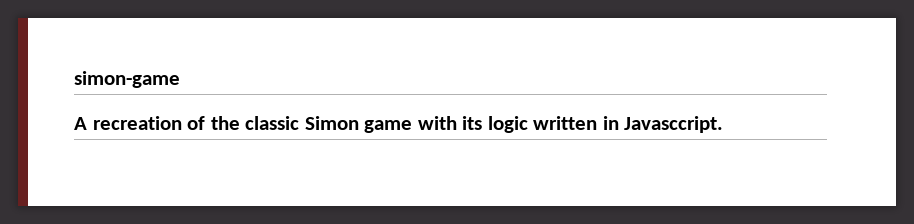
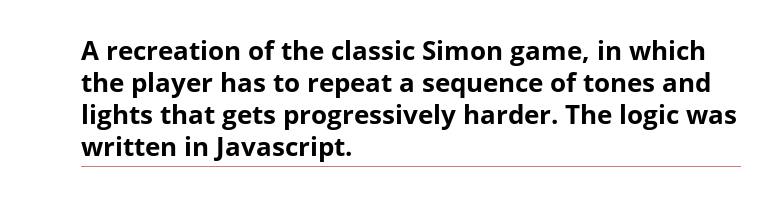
- simon-game
- A recreation of the classic Simon game with its logic written in Javasccript.
+ A recreation of the classic Simon game, in which the player has to repeat a sequence of tones and lights that gets progressively harder. The logic was written in Javascript.

